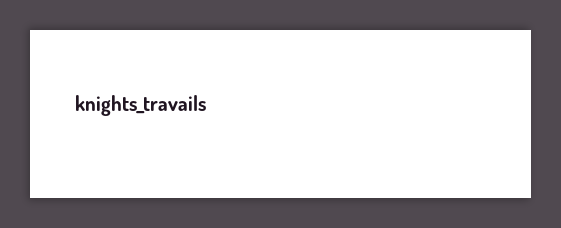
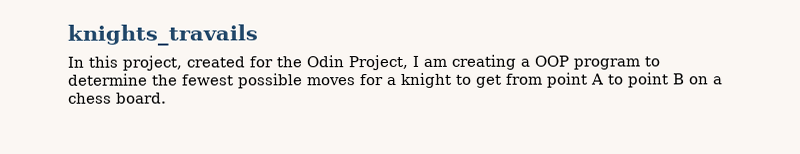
+ In this project, created for the Odin Project, I am creating a OOP program to determine the fewest possible moves for a knight to get from point A to point B on a chess board.

